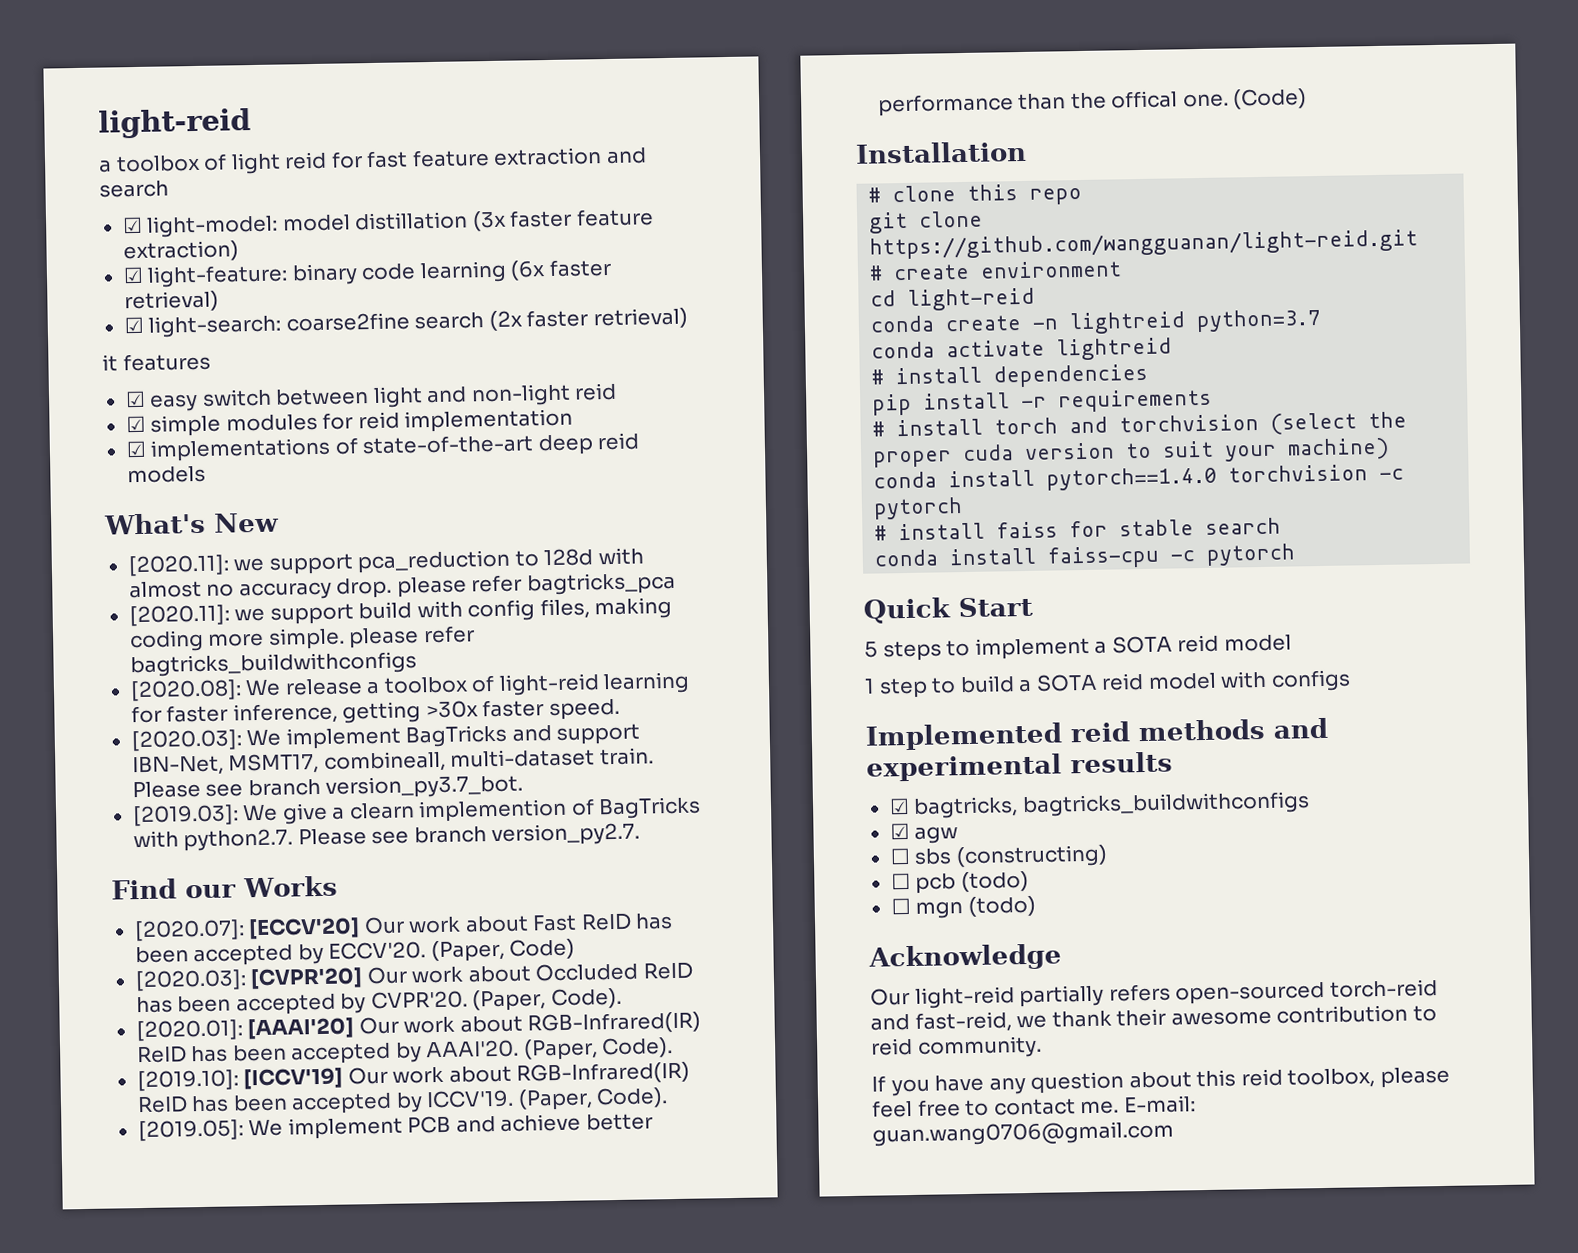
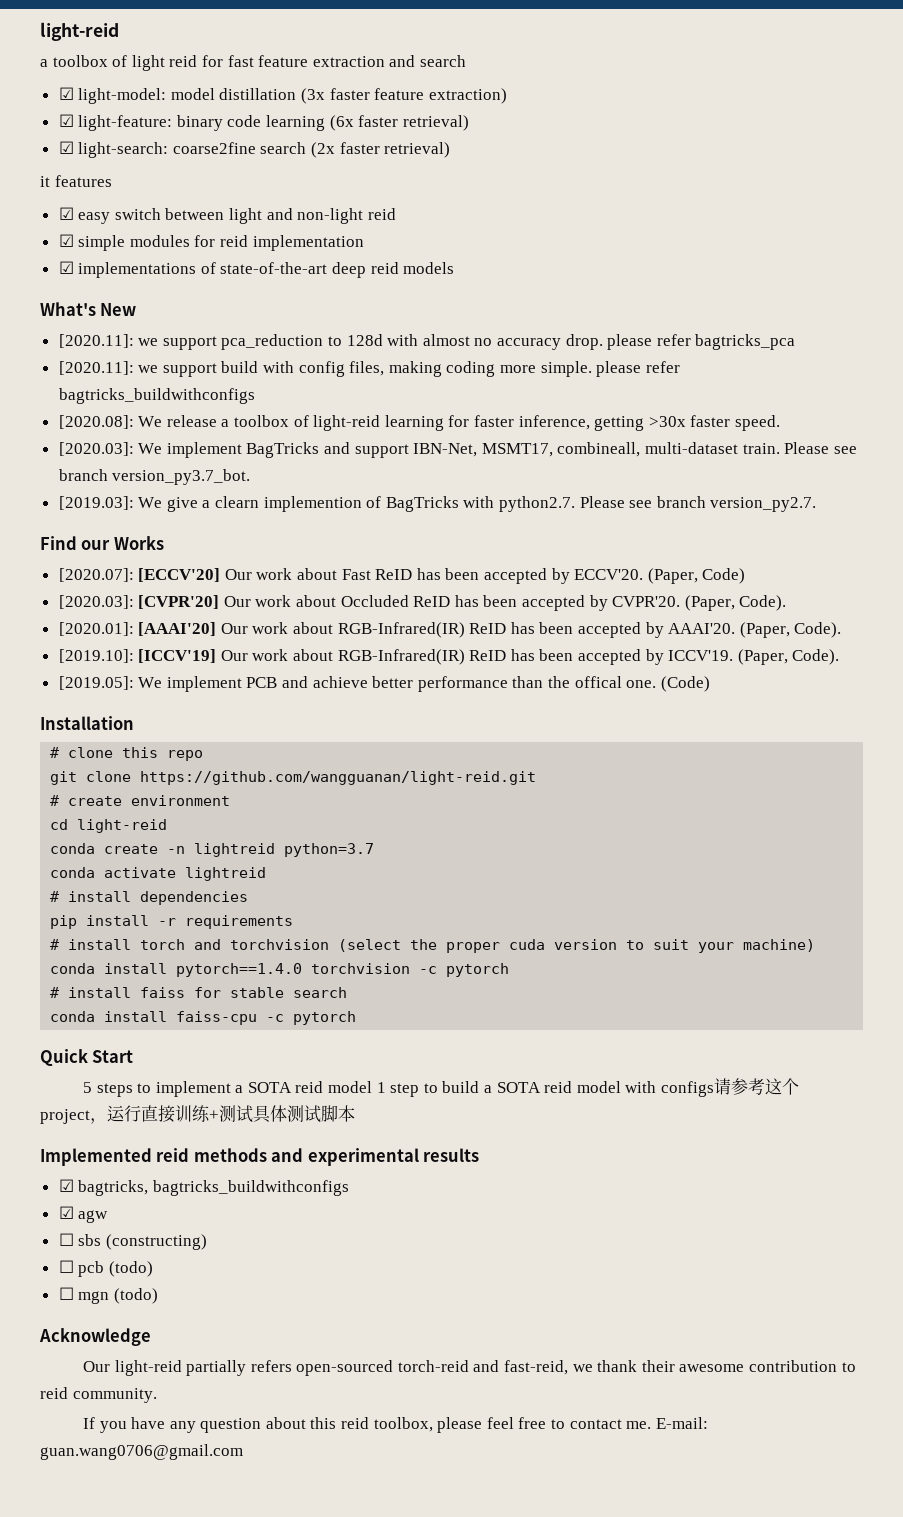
- 5 steps to implement a SOTA reid model
- 1 step to build a SOTA reid model with configs
+ 5 steps to implement a SOTA reid model 1 step to build a SOTA reid model with configs请参考这个project，运行直接训练+测试具体测试脚本

